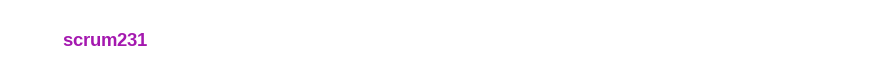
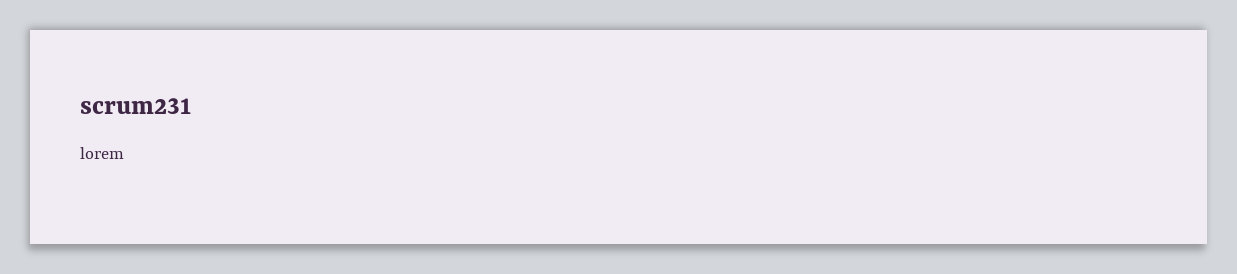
+ lorem

